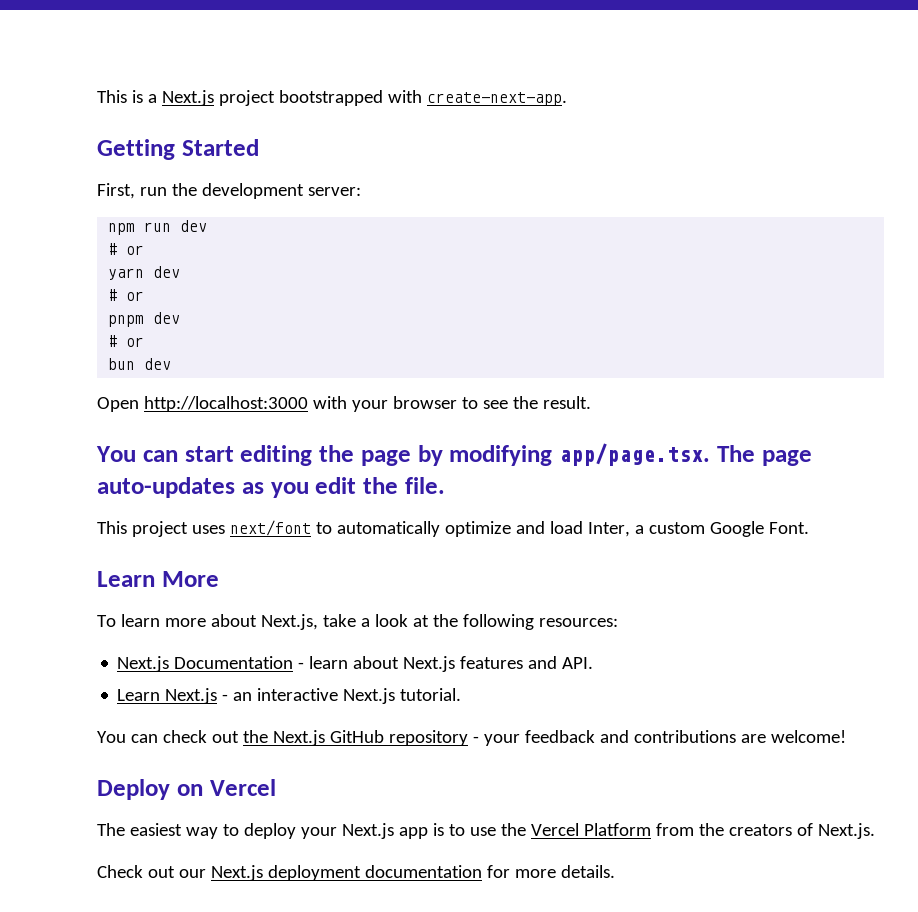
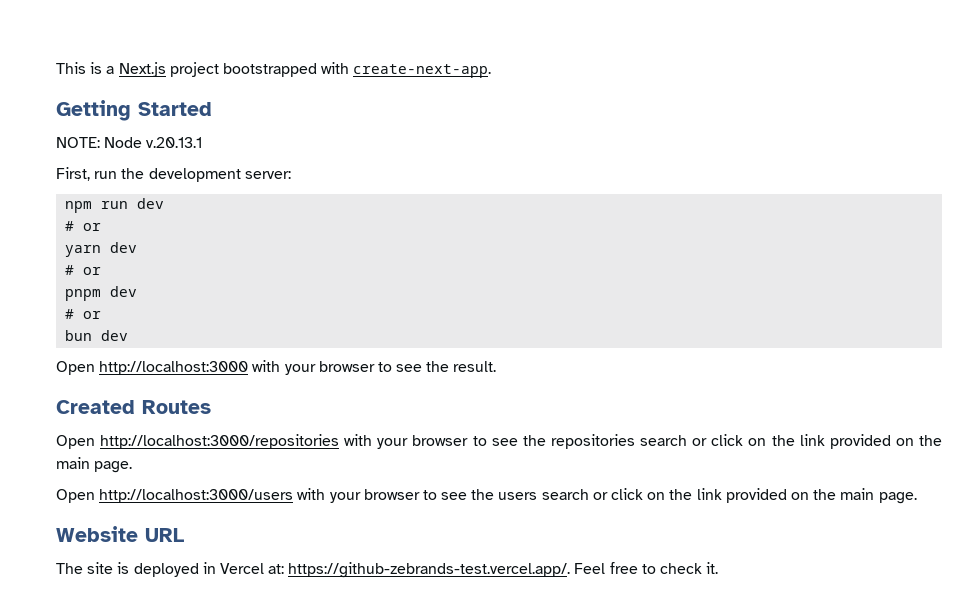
+ NOTE: Node v.20.13.1
- You can start editing the page by modifying app/page.tsx. The page auto-updates as you edit the file.
- This project uses next/font to automatically optimize and load Inter, a custom Google Font.
- Learn More
- To learn more about Next.js, take a look at the following resources:
- Next.js Documentation - learn about Next.js features and API.
- Learn Next.js - an interactive Next.js tutorial.
- You can check out the Next.js GitHub repository - your feedback and contributions are welcome!
- Deploy on Vercel
- The easiest way to deploy your Next.js app is to use the Vercel Platform from the creators of Next.js.
- Check out our Next.js deployment documentation for more details.
+ Created Routes
+ Open http://localhost:3000/repositories with your browser to see the repositories search or click on the link provided on the main page.
+ Open http://localhost:3000/users with your browser to see the users search or click on the link provided on the main page.
+ Website URL
+ The site is deployed in Vercel at: https://github-zebrands-test.vercel.app/. Feel free to check it.

